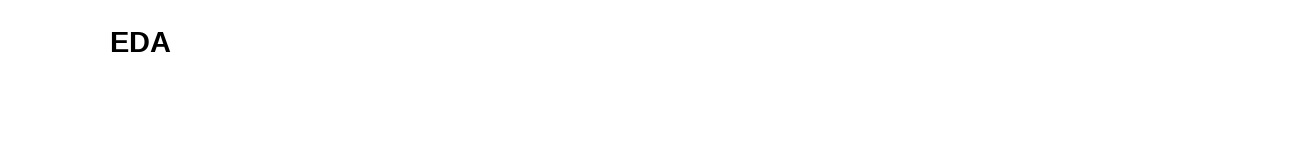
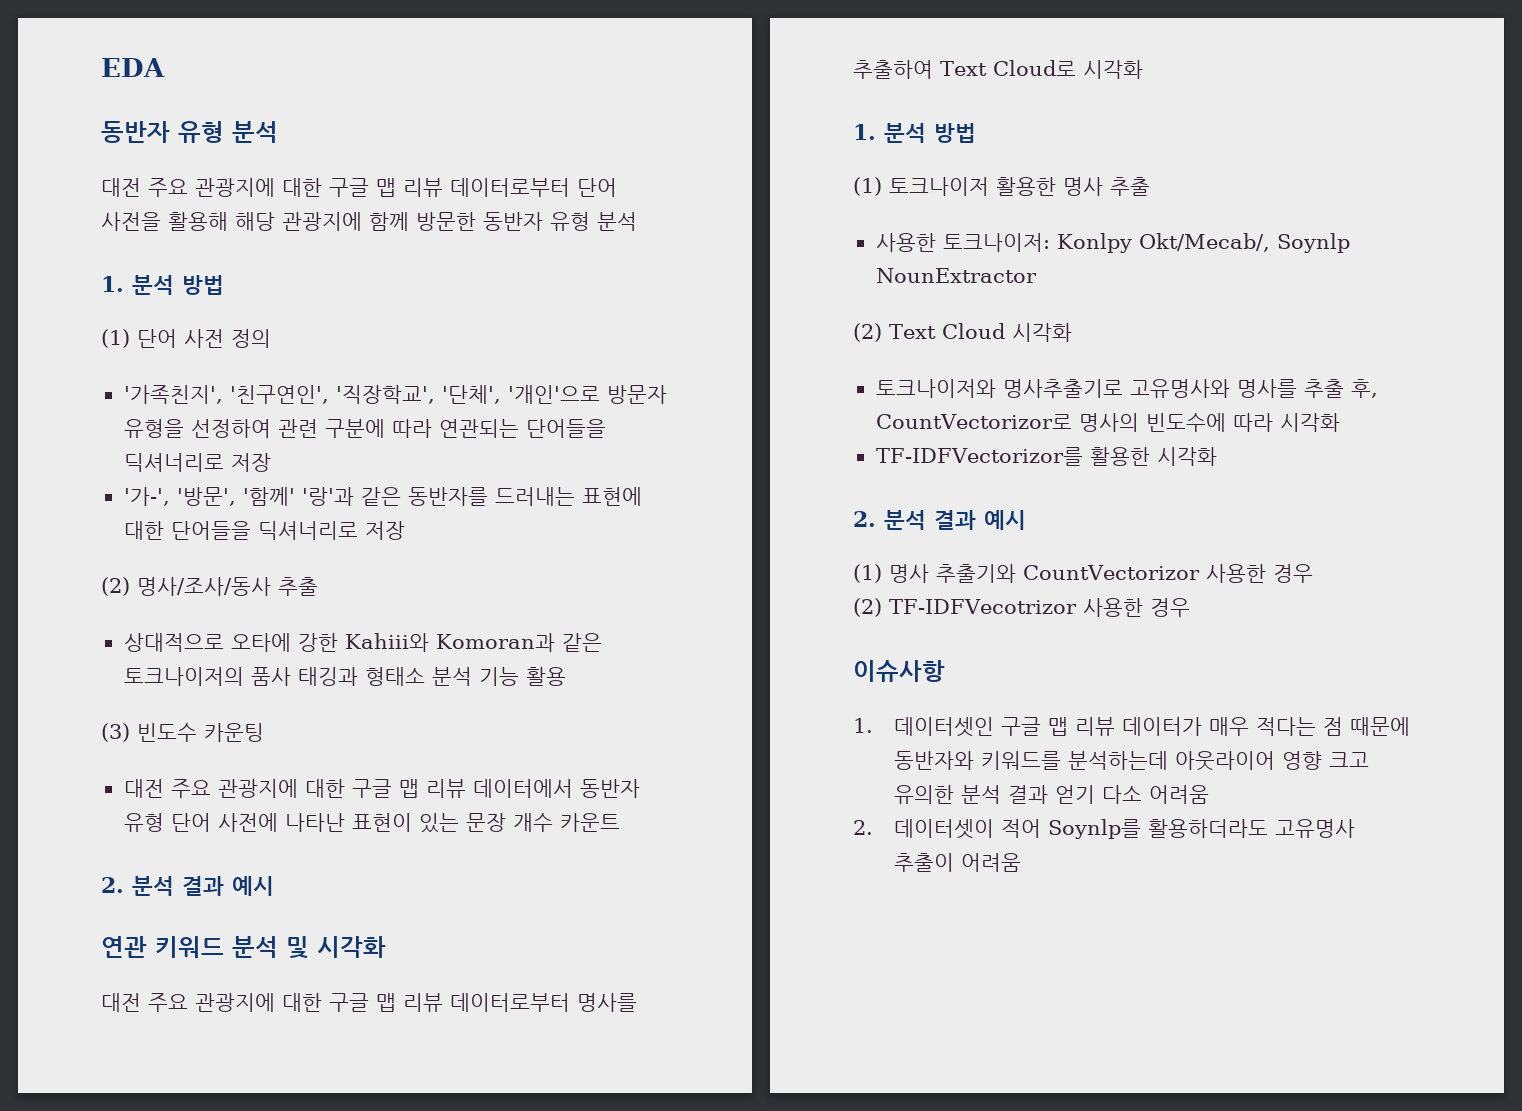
  EDA
+ 동반자 유형 분석
+ 대전 주요 관광지에 대한 구글 맵 리뷰 데이터로부터 단어 사전을 활용해 해당 관광지에 함께 방문한 동반자 유형 분석
+ 1. 분석 방법
+ (1) 단어 사전 정의
+ '가족친지', '친구연인', '직장학교', '단체', '개인'으로 방문자 유형을 선정하여 관련 구분에 따라 연관되는 단어들을 딕셔너리로 저장
+ '가-', '방문', '함께' '랑'과 같은 동반자를 드러내는 표현에 대한 단어들을 딕셔너리로 저장
+ (2) 명사/조사/동사 추출
+ 상대적으로 오타에 강한 Kahiii와 Komoran과 같은 토크나이저의 품사 태깅과 형태소 분석 기능 활용
+ (3) 빈도수 카운팅
+ 대전 주요 관광지에 대한 구글 맵 리뷰 데이터에서 동반자 유형 단어 사전에 나타난 표현이 있는 문장 개수 카운트
+ 2. 분석 결과 예시
+ 연관 키워드 분석 및 시각화
+ 대전 주요 관광지에 대한 구글 맵 리뷰 데이터로부터 명사를 추출하여 Text Cloud로 시각화
+ 1. 분석 방법
+ (1) 토크나이저 활용한 명사 추출
+ 사용한 토크나이저: Konlpy Okt/Mecab/, Soynlp NounExtractor
+ (2) Text Cloud 시각화
+ 토크나이저와 명사추출기로 고유명사와 명사를 추출 후, CountVectorizor로 명사의 빈도수에 따라 시각화
+ TF-IDFVectorizor를 활용한 시각화
+ 2. 분석 결과 예시
+ (1) 명사 추출기와 CountVectorizor 사용한 경우
+ (2) TF-IDFVecotrizor 사용한 경우
+ 이슈사항
+ 1. 데이터셋인 구글 맵 리뷰 데이터가 매우 적다는 점 때문에 동반자와 키워드를 분석하는데 아웃라이어 영향 크고 유의한 분석 결과 얻기 다소 어려움
+ 2. 데이터셋이 적어 Soynlp를 활용하더라도 고유명사 추출이 어려움

